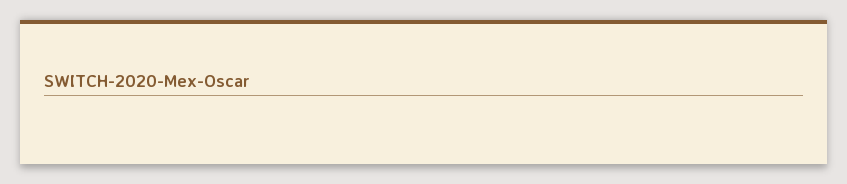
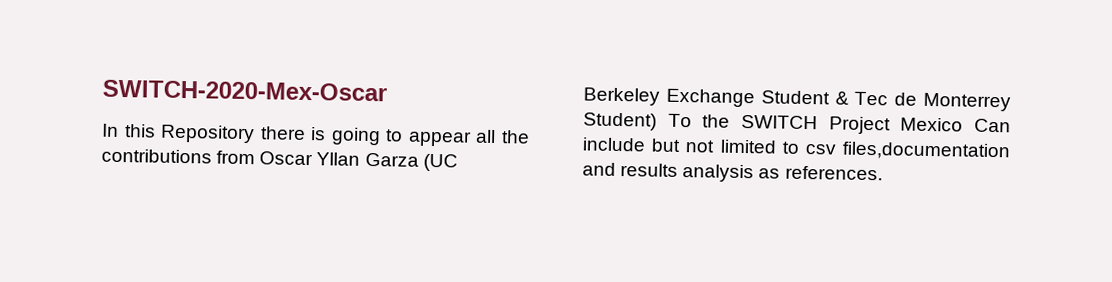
+ In this Repository there is going to appear all the contributions from Oscar Yllan Garza (UC Berkeley Exchange Student & Tec de Monterrey Student) To the SWITCH Project Mexico Can include but not limited to csv files,documentation and results analysis as references.

